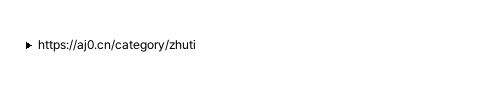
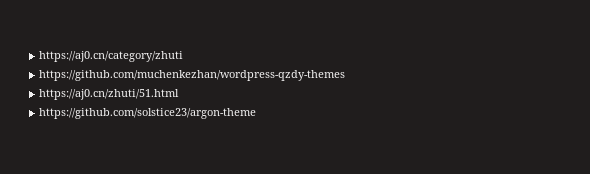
+ https://github.com/muchenkezhan/wordpress-qzdy-themes
+ https://aj0.cn/zhuti/51.html
+ https://github.com/solstice23/argon-theme

